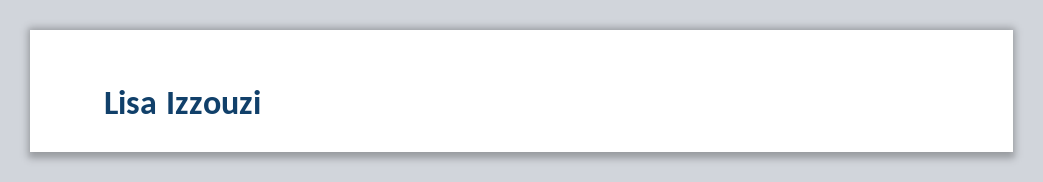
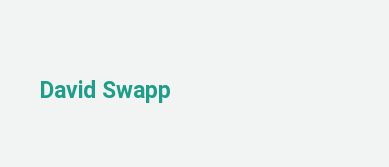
- Lisa Izzouzi
+ David Swapp

